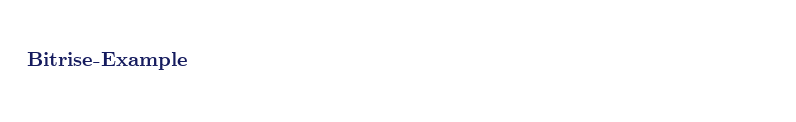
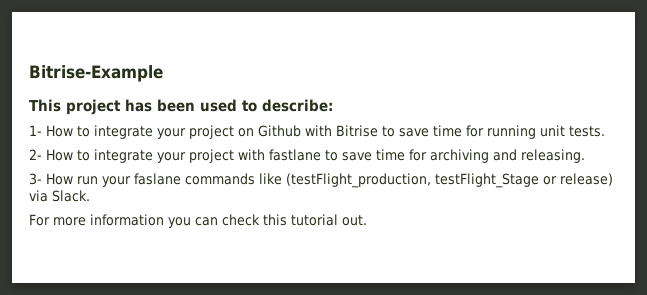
+ This project has been used to describe:
+ 1- How to integrate your project on Github with Bitrise to save time for running unit tests.
+ 2- How to integrate your project with fastlane to save time for archiving and releasing.
+ 3- How run your faslane commands like (testFlight_production, testFlight_Stage or release) via Slack.
+ For more information you can check this tutorial out.

